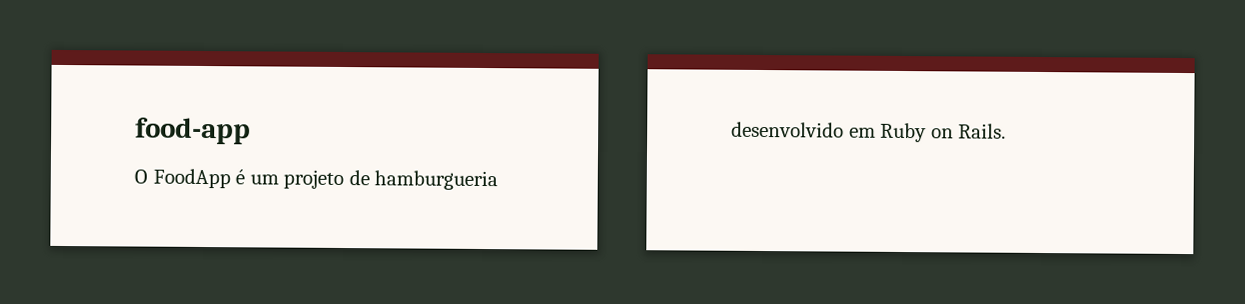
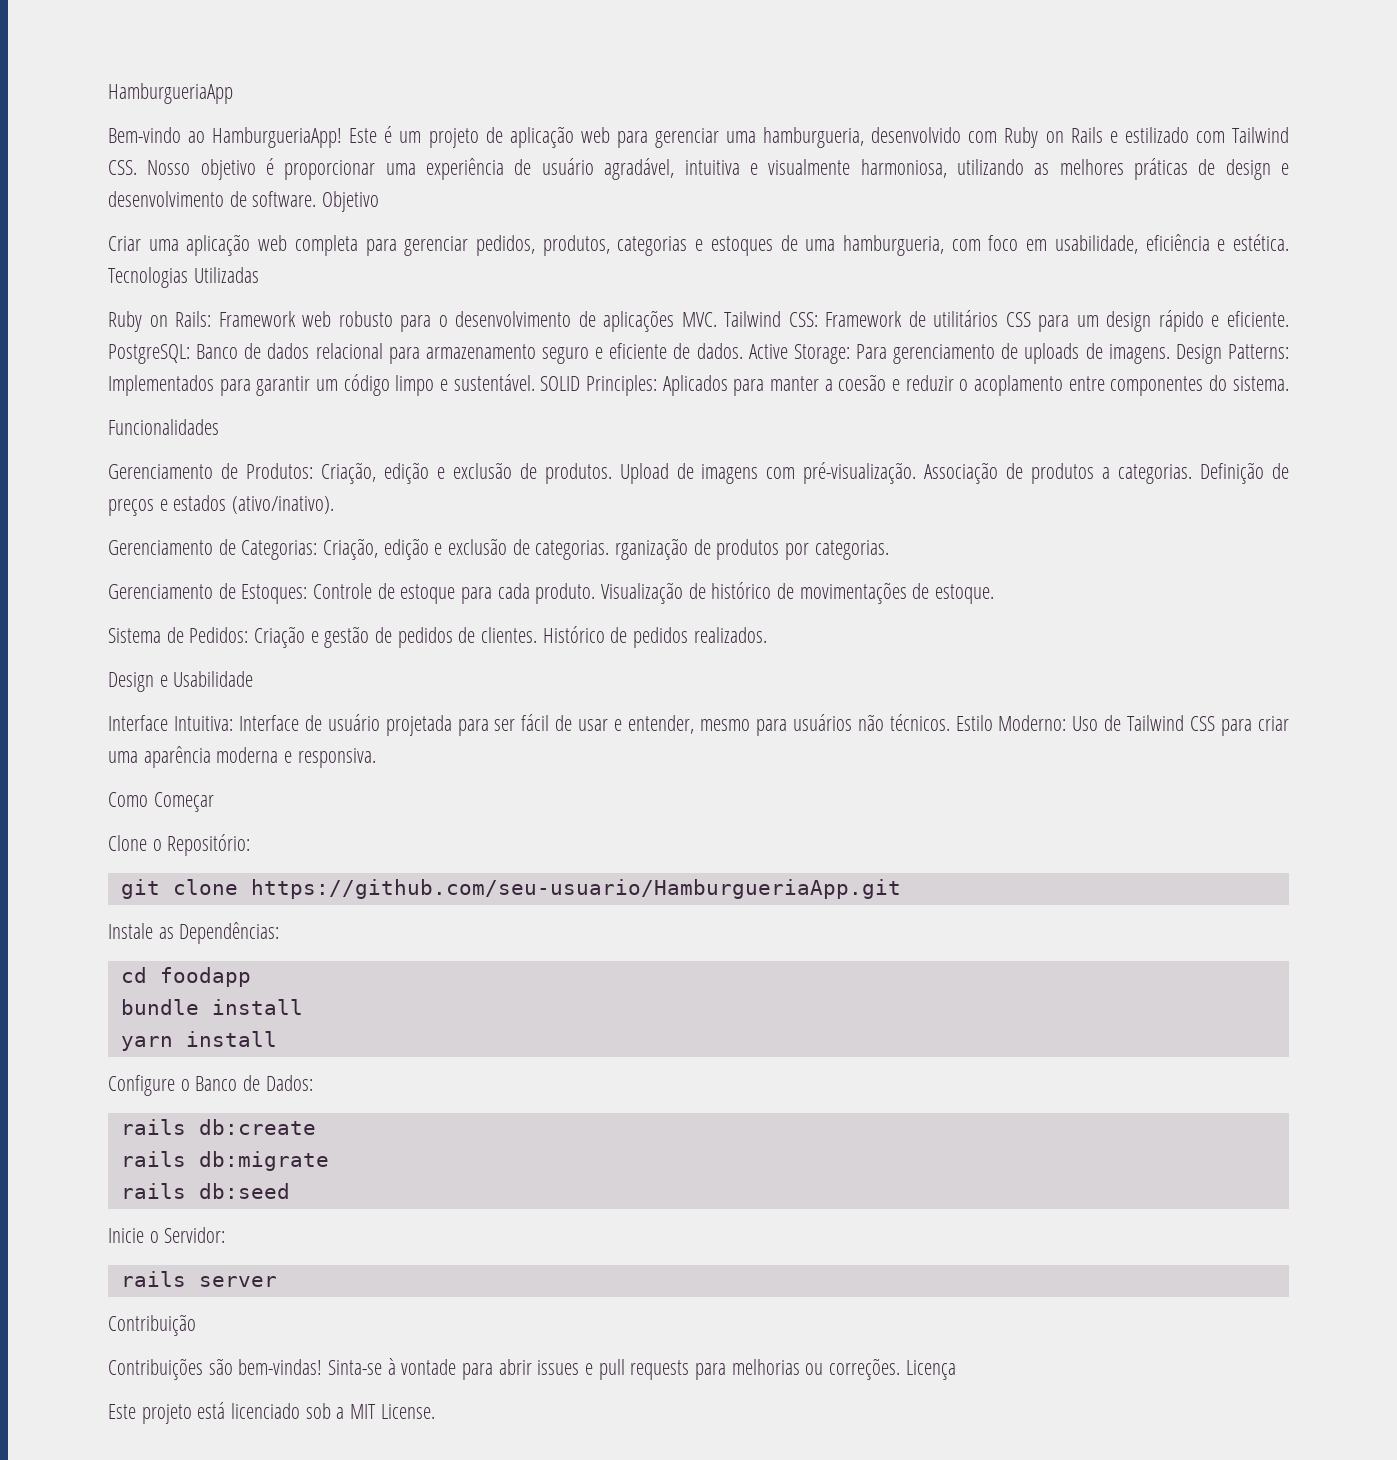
- food-app
- O FoodApp é um projeto de hamburgueria desenvolvido em Ruby on Rails.
+ HamburgueriaApp
+ Bem-vindo ao HamburgueriaApp! Este é um projeto de aplicação web para gerenciar uma hamburgueria, desenvolvido com Ruby on Rails e estilizado com Tailwind CSS. Nosso objetivo é proporcionar uma experiência de usuário agradável, intuitiva e visualmente harmoniosa, utilizando as melhores práticas de design e desenvolvimento de software. Objetivo
+ Criar uma aplicação web completa para gerenciar pedidos, produtos, categorias e estoques de uma hamburgueria, com foco em usabilidade, eficiência e estética. Tecnologias Utilizadas
+ Ruby on Rails: Framework web robusto para o desenvolvimento de aplicações MVC. Tailwind CSS: Framework de utilitários CSS para um design rápido e eficiente. PostgreSQL: Banco de dados relacional para armazenamento seguro e eficiente de dados. Active Storage: Para gerenciamento de uploads de imagens. Design Patterns: Implementados para garantir um código limpo e sustentável. SOLID Principles: Aplicados para manter a coesão e reduzir o acoplamento entre componentes do sistema.
+ Funcionalidades
+ Gerenciamento de Produtos: Criação, edição e exclusão de produtos. Upload de imagens com pré-visualização. Associação de produtos a categorias. Definição de preços e estados (ativo/inativo).
+ Gerenciamento de Categorias: Criação, edição e exclusão de categorias. rganização de produtos por categorias.
+ Gerenciamento de Estoques: Controle de estoque para cada produto. Visualização de histórico de movimentações de estoque.
+ Sistema de Pedidos: Criação e gestão de pedidos de clientes. Histórico de pedidos realizados.
+ Design e Usabilidade
+ Interface Intuitiva: Interface de usuário projetada para ser fácil de usar e entender, mesmo para usuários não técnicos. Estilo Moderno: Uso de Tailwind CSS para criar uma aparência moderna e responsiva.
+ Como Começar
+ Clone o Repositório:
+ git clone https://github.com/seu-usuario/HamburgueriaApp.git
+ Instale as Dependências:
+ cd foodapp
+ bundle install
+ yarn install
+ Configure o Banco de Dados:
+ rails db:create
+ rails db:migrate
+ rails db:seed
+ Inicie o Servidor:
+ rails server
+ Contribuição
+ Contribuições são bem-vindas! Sinta-se à vontade para abrir issues e pull requests para melhorias ou correções. Licença
+ Este projeto está licenciado sob a MIT License.

